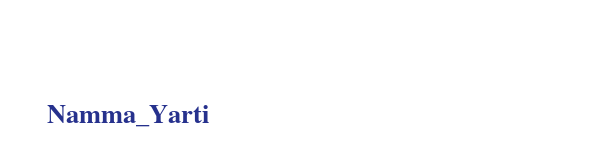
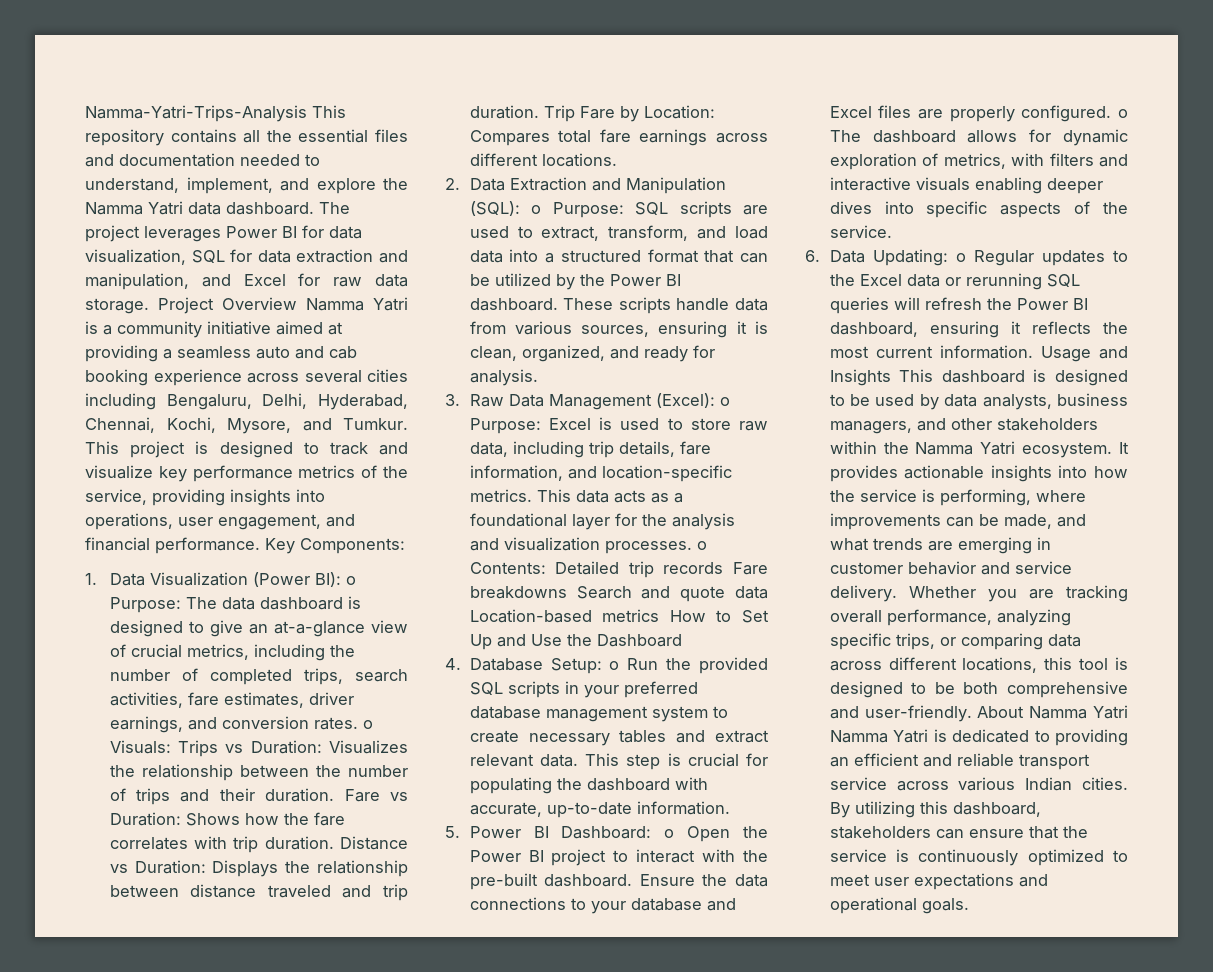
- Namma_Yarti
+ Namma-Yatri-Trips-Analysis This repository contains all the essential files and documentation needed to understand, implement, and explore the Namma Yatri data dashboard. The project leverages Power BI for data visualization, SQL for data extraction and manipulation, and Excel for raw data storage. Project Overview Namma Yatri is a community initiative aimed at providing a seamless auto and cab booking experience across several cities including Bengaluru, Delhi, Hyderabad, Chennai, Kochi, Mysore, and Tumkur. This project is designed to track and visualize key performance metrics of the service, providing insights into operations, user engagement, and financial performance. Key Components:
+ 1. Data Visualization (Power BI): o Purpose: The data dashboard is designed to give an at-a-glance view of crucial metrics, including the number of completed trips, search activities, fare estimates, driver earnings, and conversion rates. o Visuals: Trips vs Duration: Visualizes the relationship between the number of trips and their duration. Fare vs Duration: Shows how the fare correlates with trip duration. Distance vs Duration: Displays the relationship between distance traveled and trip duration. Trip Fare by Location: Compares total fare earnings across different locations.
+ 2. Data Extraction and Manipulation (SQL): o Purpose: SQL scripts are used to extract, transform, and load data into a structured format that can be utilized by the Power BI dashboard. These scripts handle data from various sources, ensuring it is clean, organized, and ready for analysis.
+ 3. Raw Data Management (Excel): o Purpose: Excel is used to store raw data, including trip details, fare information, and location-specific metrics. This data acts as a foundational layer for the analysis and visualization processes. o Contents: Detailed trip records Fare breakdowns Search and quote data Location-based metrics How to Set Up and Use the Dashboard
+ 4. Database Setup: o Run the provided SQL scripts in your preferred database management system to create necessary tables and extract relevant data. This step is crucial for populating the dashboard with accurate, up-to-date information.
+ 5. Power BI Dashboard: o Open the Power BI project to interact with the pre-built dashboard. Ensure the data connections to your database and Excel files are properly configured. o The dashboard allows for dynamic exploration of metrics, with filters and interactive visuals enabling deeper dives into specific aspects of the service.
+ 6. Data Updating: o Regular updates to the Excel data or rerunning SQL queries will refresh the Power BI dashboard, ensuring it reflects the most current information. Usage and Insights This dashboard is designed to be used by data analysts, business managers, and other stakeholders within the Namma Yatri ecosystem. It provides actionable insights into how the service is performing, where improvements can be made, and what trends are emerging in customer behavior and service delivery. Whether you are tracking overall performance, analyzing specific trips, or comparing data across different locations, this tool is designed to be both comprehensive and user-friendly. About Namma Yatri Namma Yatri is dedicated to providing an efficient and reliable transport service across various Indian cities. By utilizing this dashboard, stakeholders can ensure that the service is continuously optimized to meet user expectations and operational goals.

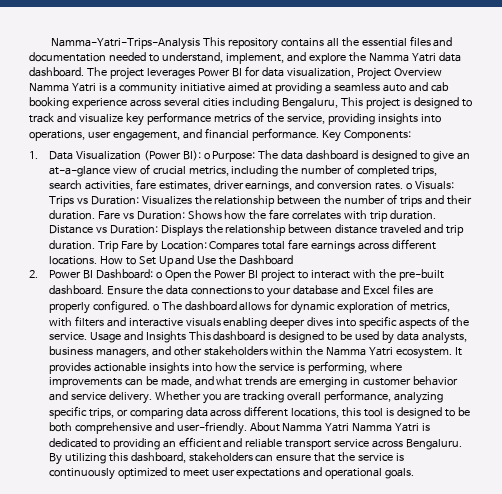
- The project leverages Power BI for data visualization, SQL for data extraction and manipulation, and Excel for raw data storage. Project Overview Namma Yatri is a community initiative aimed at providing a seamless auto and cab booking experience across several cities including Bengaluru, Delhi, Hyderabad, Chennai, Kochi, Mysore, and Tumkur. This project is designed to track and visualize key performance metrics of the service, providing insights into operations, user engagement, and financial performance.
+ The project leverages Power BI for data visualization, Project Overview Namma Yatri is a community initiative aimed at providing a seamless auto and cab booking experience across several cities including Bengaluru, This project is designed to track and visualize key performance metrics of the service, providing insights into operations, user engagement, and financial performance.
- Trip Fare by Location: Compares total fare earnings across different locations.
- 2. Data Extraction and Manipulation (SQL): o Purpose: SQL scripts are used to extract, transform, and load data into a structured format that can be utilized by the Power BI dashboard. These scripts handle data from various sources, ensuring it is clean, organized, and ready for analysis.
- 3. Raw Data Management (Excel): o Purpose: Excel is used to store raw data, including trip details, fare information, and location-specific metrics. This data acts as a foundational layer for the analysis and visualization processes. o Contents: Detailed trip records Fare breakdowns Search and quote data Location-based metrics How to Set Up and Use the Dashboard
+ Trip Fare by Location: Compares total fare earnings across different locations. How to Set Up and Use the Dashboard
- 4. Database Setup: o Run the provided SQL scripts in your preferred database management system to create necessary tables and extract relevant data. This step is crucial for populating the dashboard with accurate, up-to-date information.
- 5. Power BI Dashboard: o Open the Power BI project to interact with the pre-built dashboard.
+ 2. Power BI Dashboard: o Open the Power BI project to interact with the pre-built dashboard.
- Ensure the data connections to your database and Excel files are properly configured. o The dashboard allows for dynamic exploration of metrics, with filters and interactive visuals enabling deeper dives into specific aspects of the service.
- 6. Data Updating: o Regular updates to the Excel data or rerunning SQL queries will refresh the Power BI dashboard, ensuring it reflects the most current information. Usage and Insights This dashboard is designed to be used by data analysts, business managers, and other stakeholders within the Namma Yatri ecosystem.
+ Ensure the data connections to your database and Excel files are properly configured. o The dashboard allows for dynamic exploration of metrics, with filters and interactive visuals enabling deeper dives into specific aspects of the service. Usage and Insights This dashboard is designed to be used by data analysts, business managers, and other stakeholders within the Namma Yatri ecosystem.
- About Namma Yatri Namma Yatri is dedicated to providing an efficient and reliable transport service across various Indian cities.
+ About Namma Yatri Namma Yatri is dedicated to providing an efficient and reliable transport service across Bengaluru.

